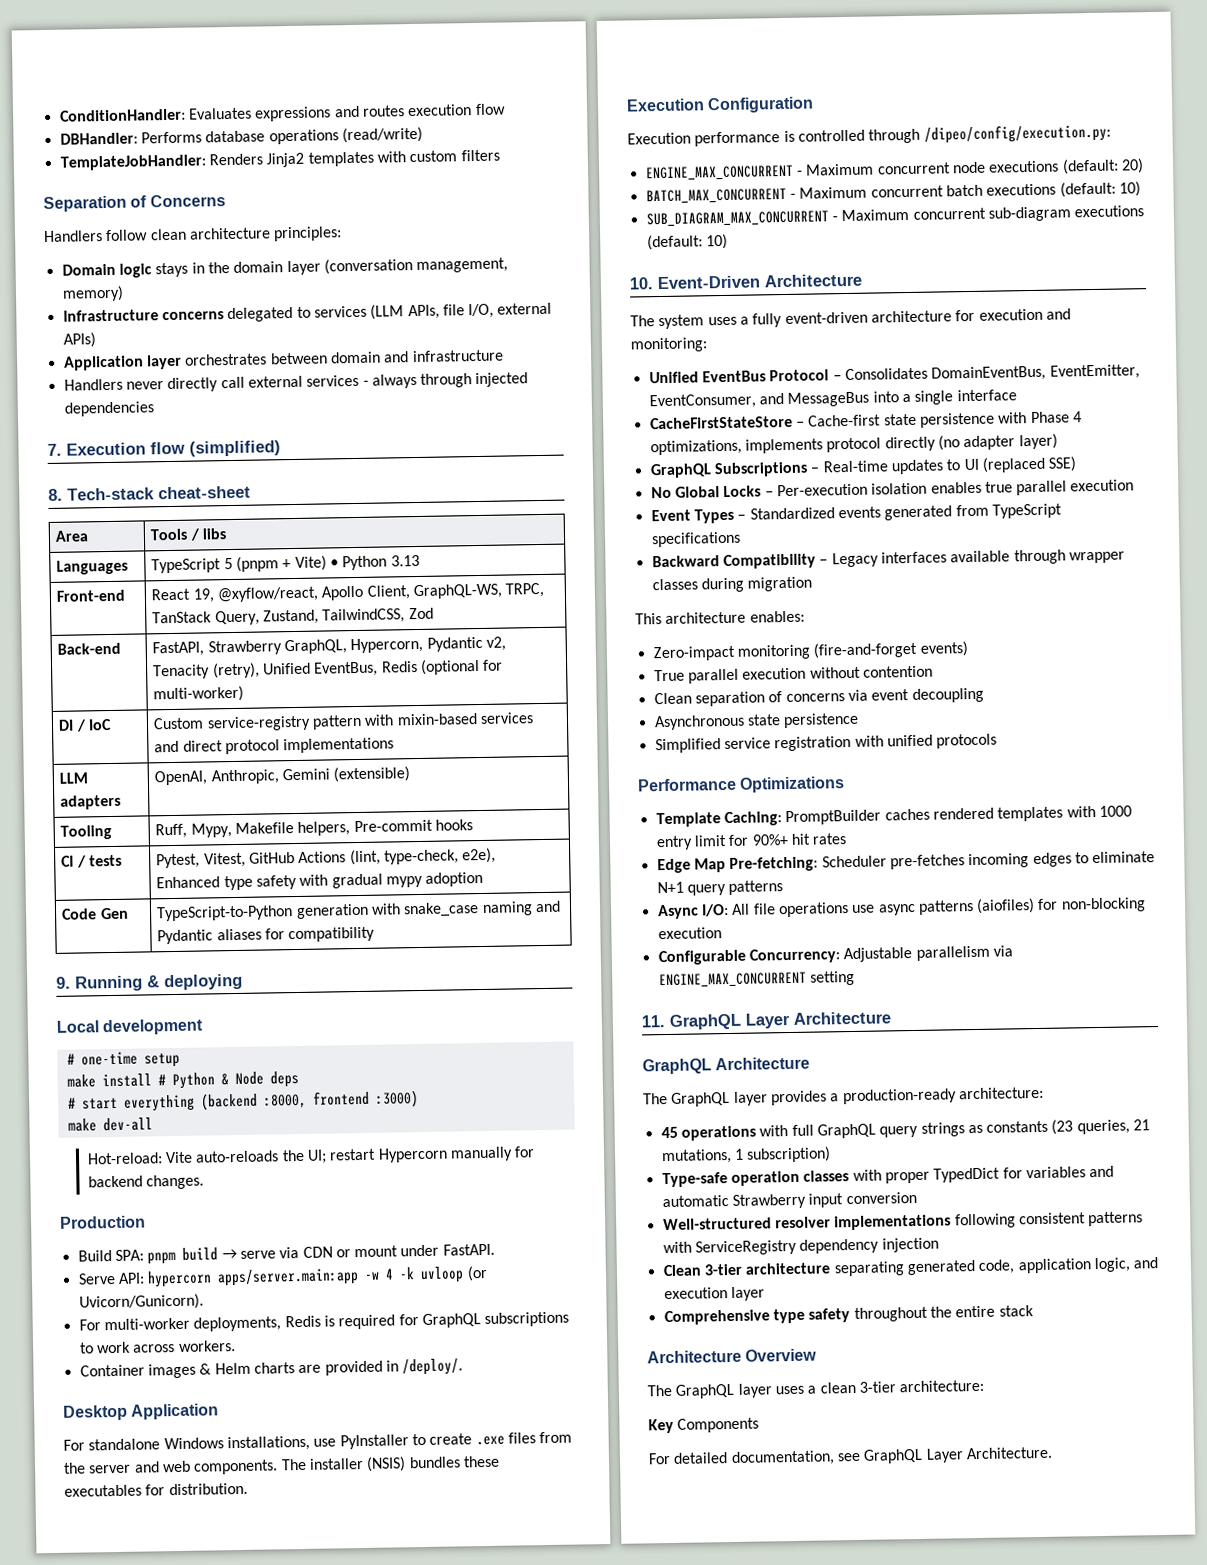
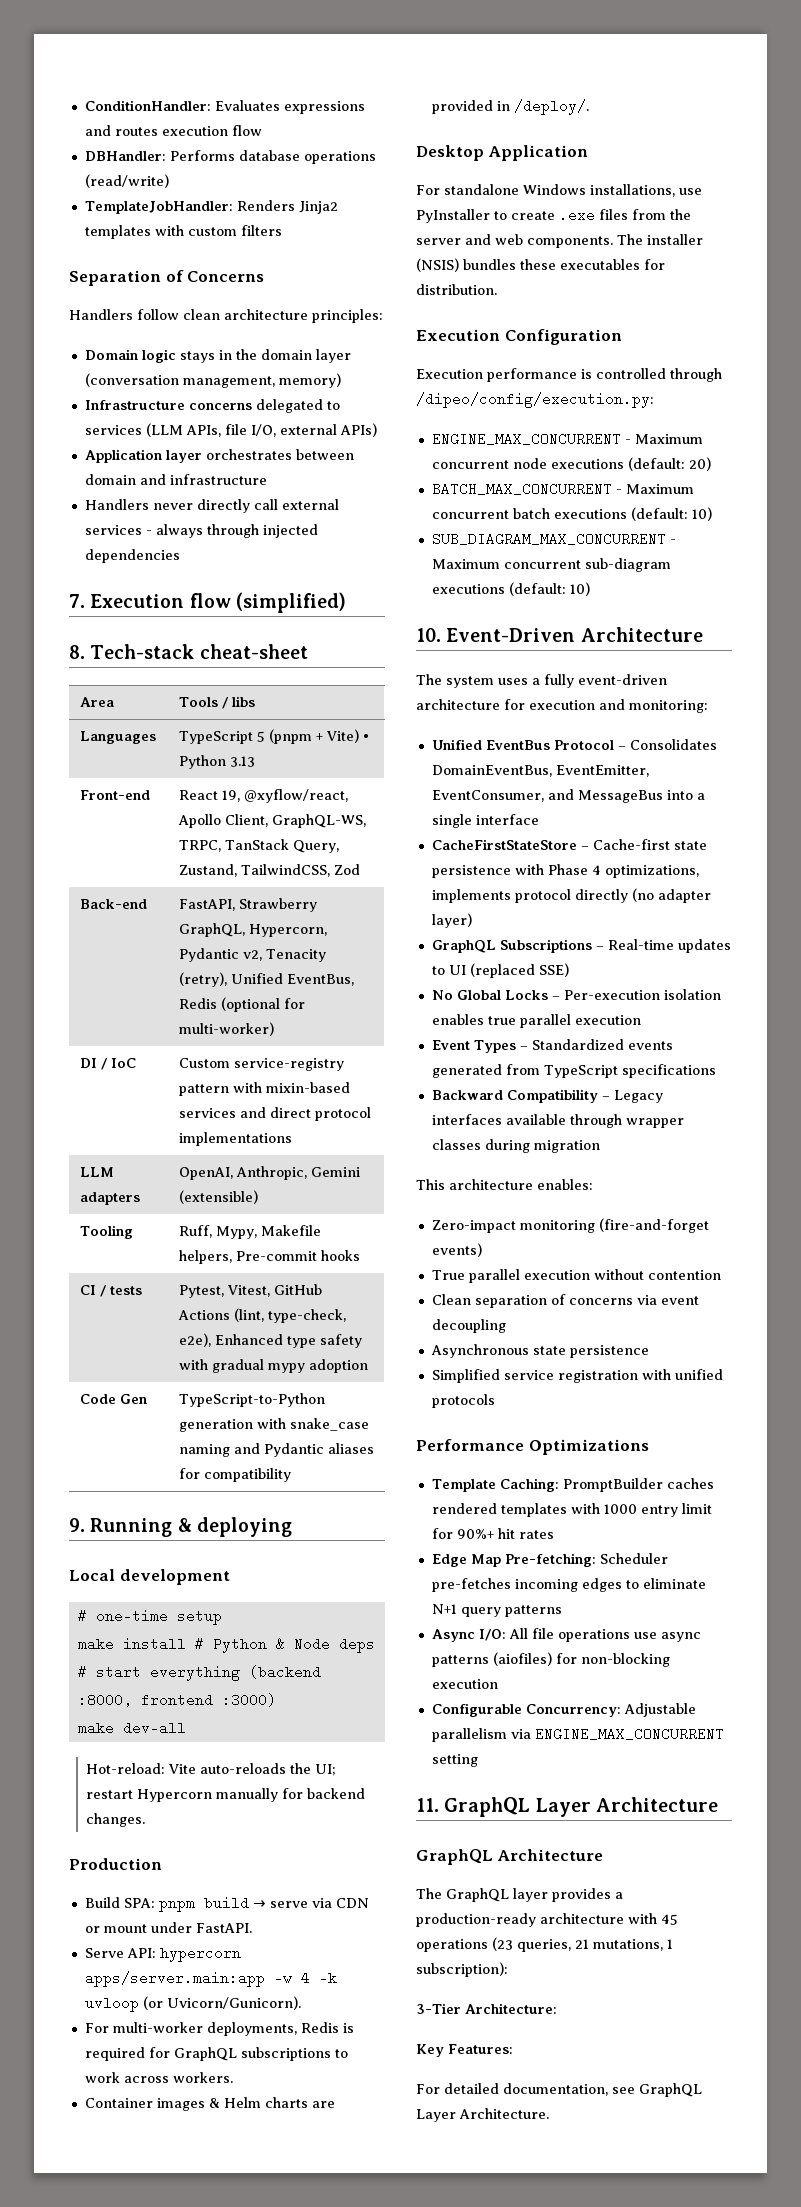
- The GraphQL layer provides a production-ready architecture:
- 45 operations with full GraphQL query strings as constants (23 queries, 21 mutations, 1 subscription)
- Type-safe operation classes with proper TypedDict for variables and automatic Strawberry input conversion
- Well-structured resolver implementations following consistent patterns with ServiceRegistry dependency injection
- Clean 3-tier architecture separating generated code, application logic, and execution layer
- Comprehensive type safety throughout the entire stack
- Architecture Overview
- The GraphQL layer uses a clean 3-tier architecture:
+ The GraphQL layer provides a production-ready architecture with 45 operations (23 queries, 21 mutations, 1 subscription):
+ 3-Tier Architecture:
- Key Components
+ Key Features:

